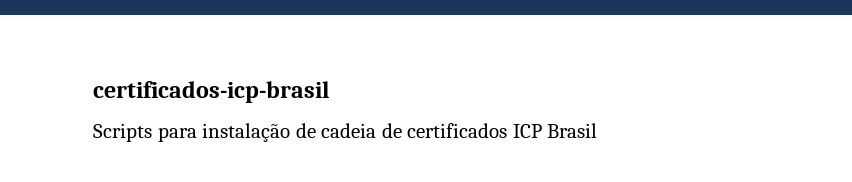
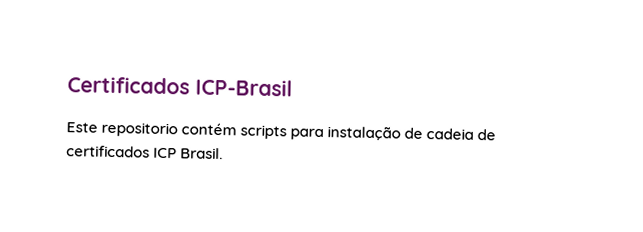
- certificados-icp-brasil
- Scripts para instalação de cadeia de certificados ICP Brasil
+ Certificados ICP-Brasil
+ Este repositorio contém scripts para instalação de cadeia de certificados ICP Brasil.

